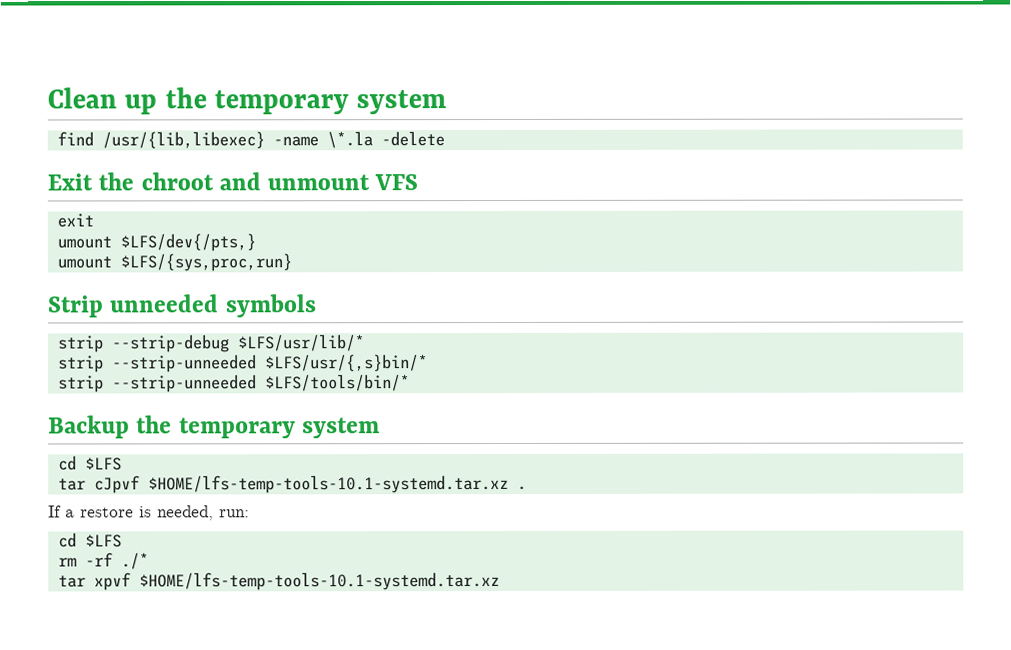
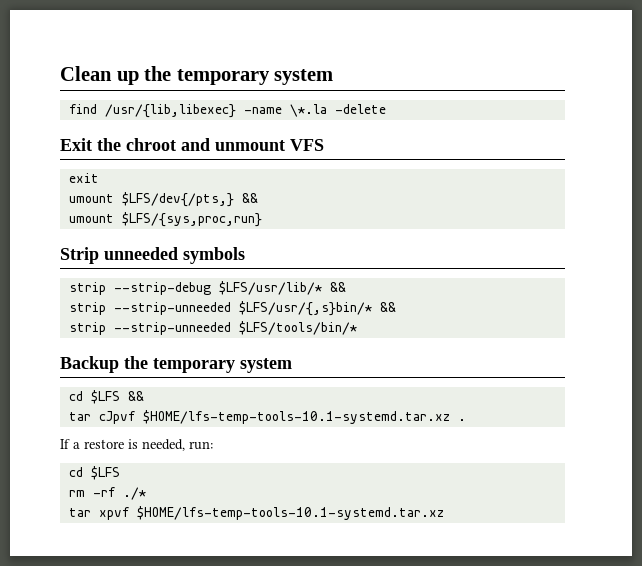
- umount $LFS/dev{/pts,}
+ umount $LFS/dev{/pts,} &&
- strip --strip-debug $LFS/usr/lib/*
+ strip --strip-debug $LFS/usr/lib/* &&
- strip --strip-unneeded $LFS/usr/{,s}bin/*
+ strip --strip-unneeded $LFS/usr/{,s}bin/* &&
  Backup the temporary system
- cd $LFS
+ cd $LFS &&

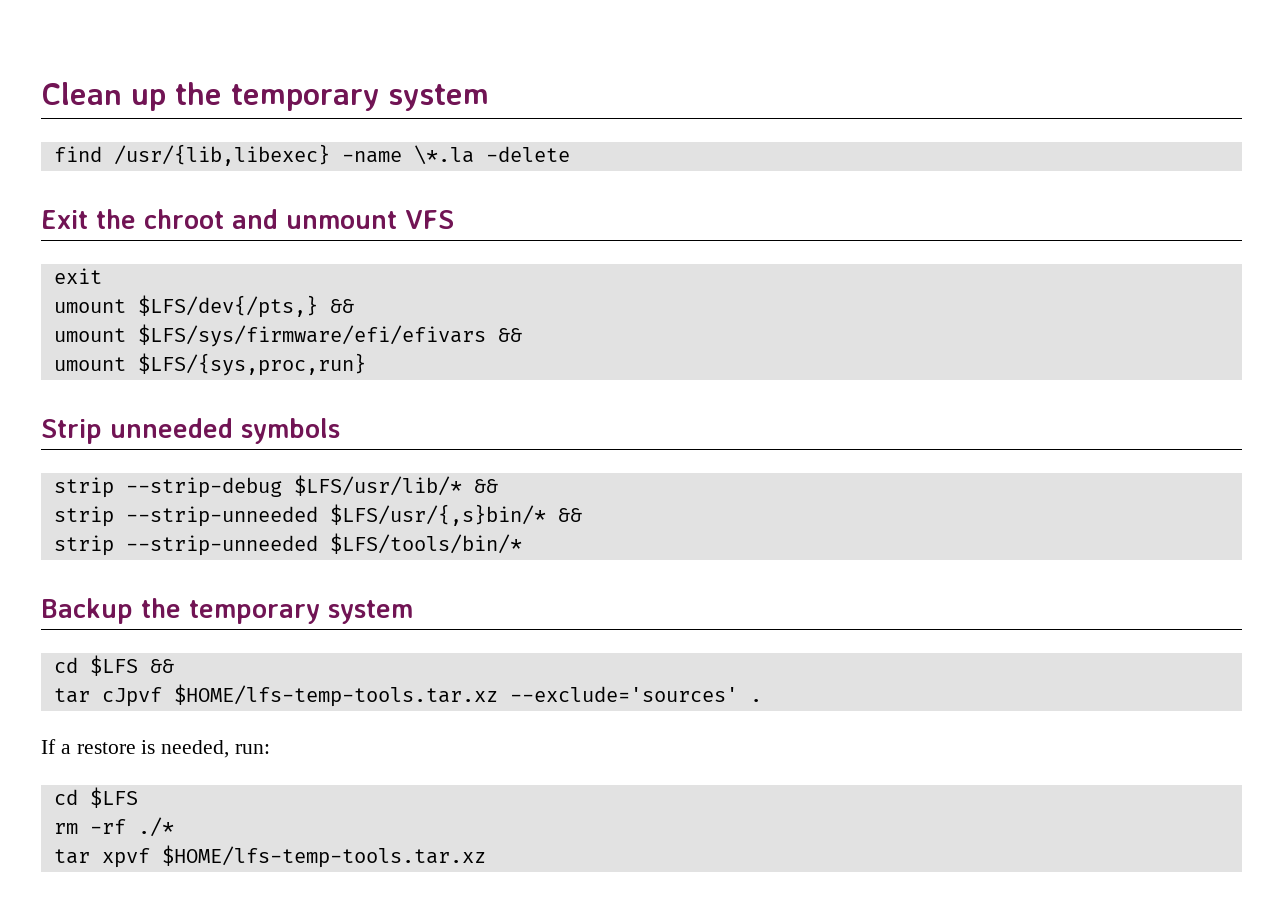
+ umount $LFS/sys/firmware/efi/efivars &&
- tar cJpvf $HOME/lfs-temp-tools-10.1-systemd.tar.xz .
+ tar cJpvf $HOME/lfs-temp-tools.tar.xz --exclude='sources' .
- tar xpvf $HOME/lfs-temp-tools-10.1-systemd.tar.xz
+ tar xpvf $HOME/lfs-temp-tools.tar.xz

